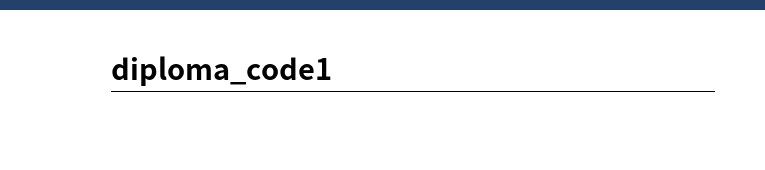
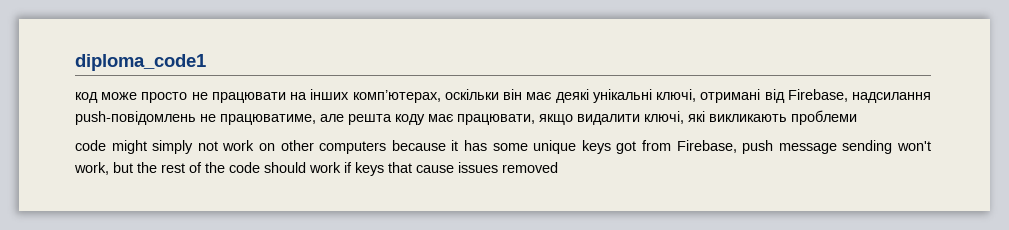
+ код може просто не працювати на інших комп’ютерах, оскільки він має деякі унікальні ключі, отримані від Firebase, надсилання push-повідомлень не працюватиме, але решта коду має працювати, якщо видалити ключі, які викликають проблеми
+ code might simply not work on other computers because it has some unique keys got from Firebase, push message sending won't work, but the rest of the code should work if keys that cause issues removed

